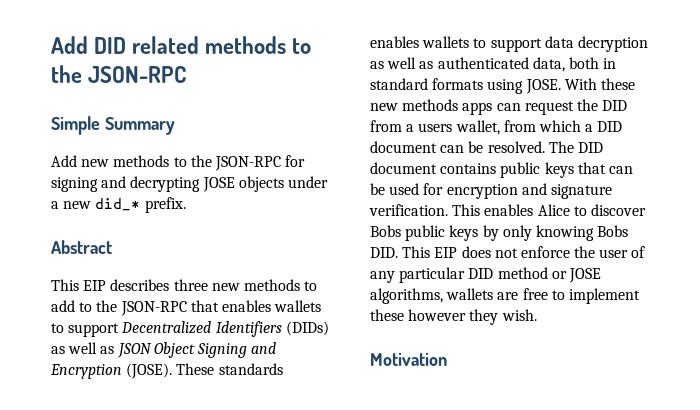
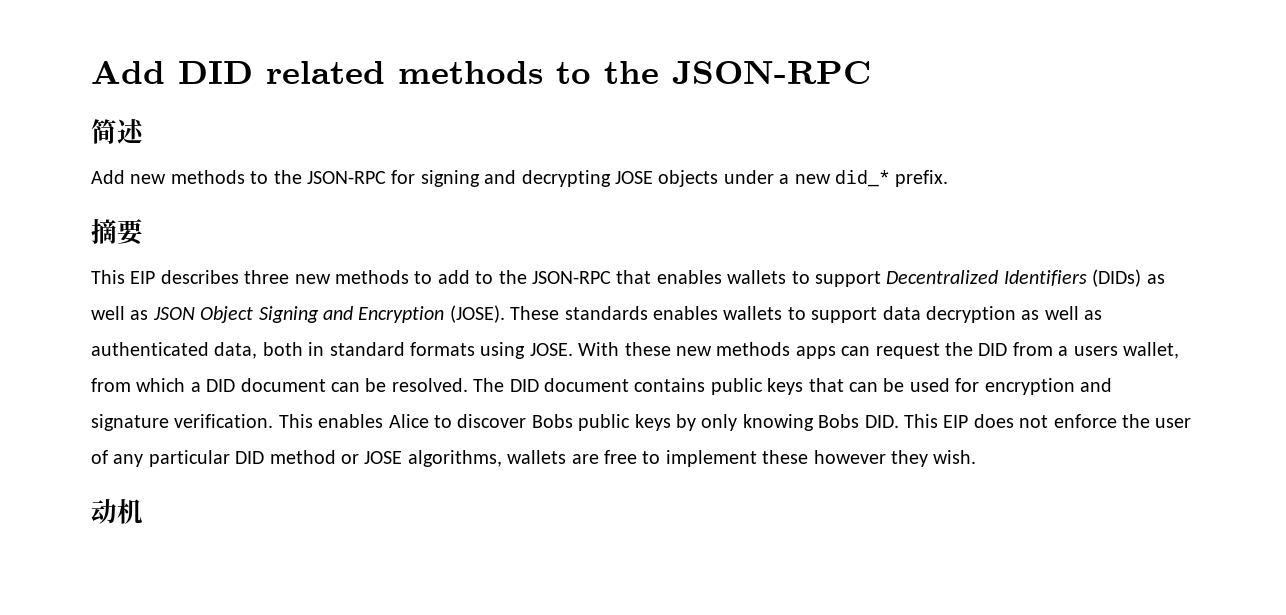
- Simple Summary
+ 简述
- Abstract
+ 摘要
- Motivation
+ 动机

